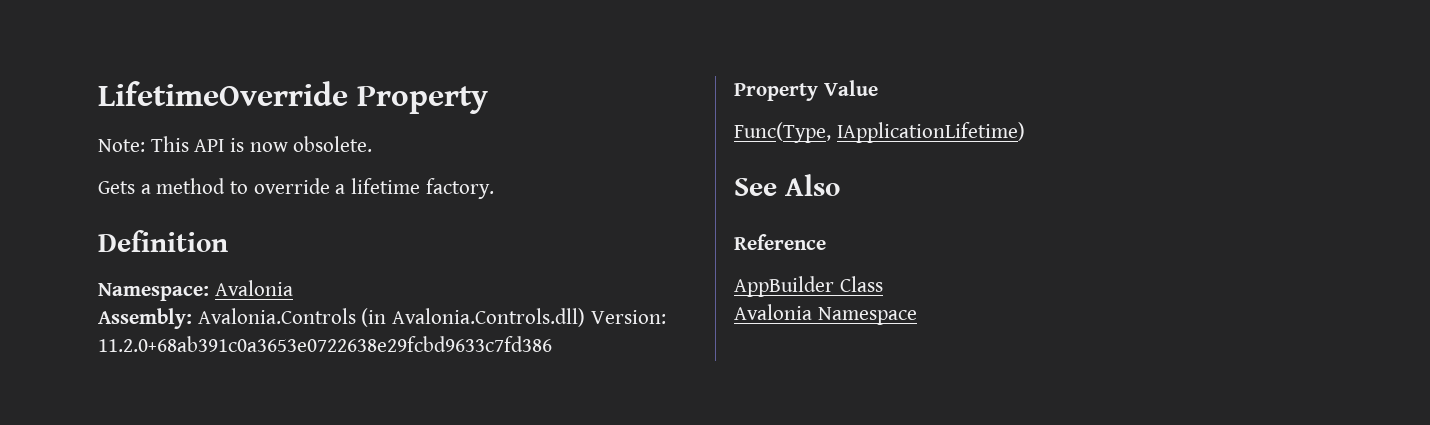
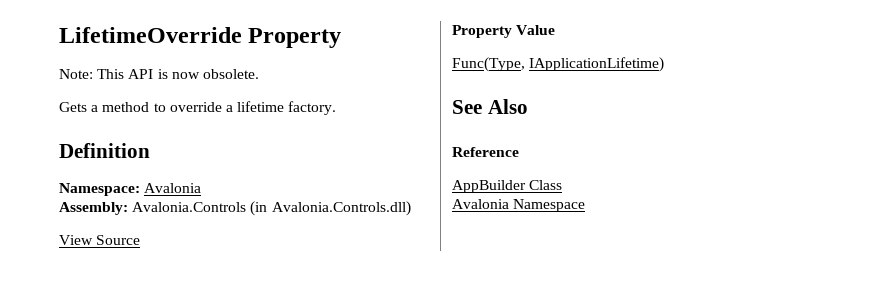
- Assembly: Avalonia.Controls (in Avalonia.Controls.dll) Version: 11.2.0+68ab391c0a3653e0722638e29fcbd9633c7fd386
+ Assembly: Avalonia.Controls (in Avalonia.Controls.dll)
+ View Source

